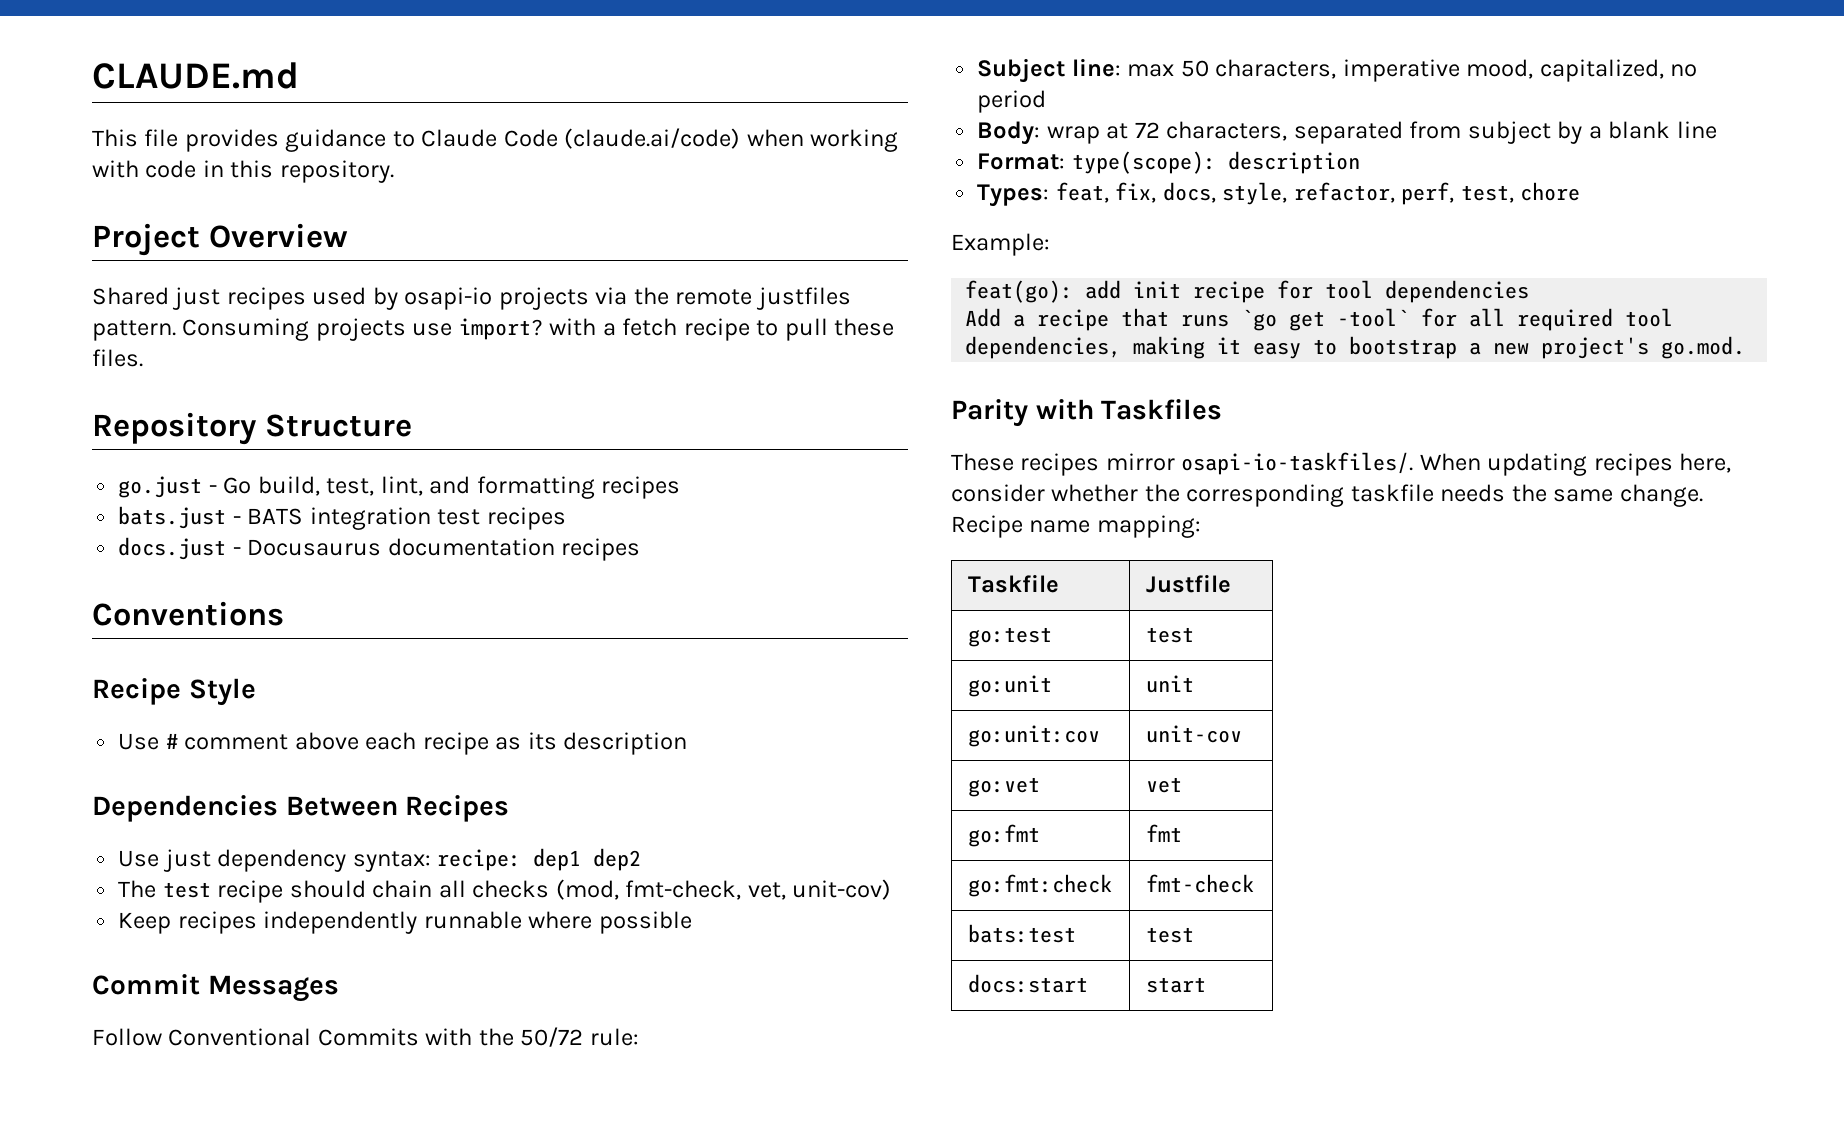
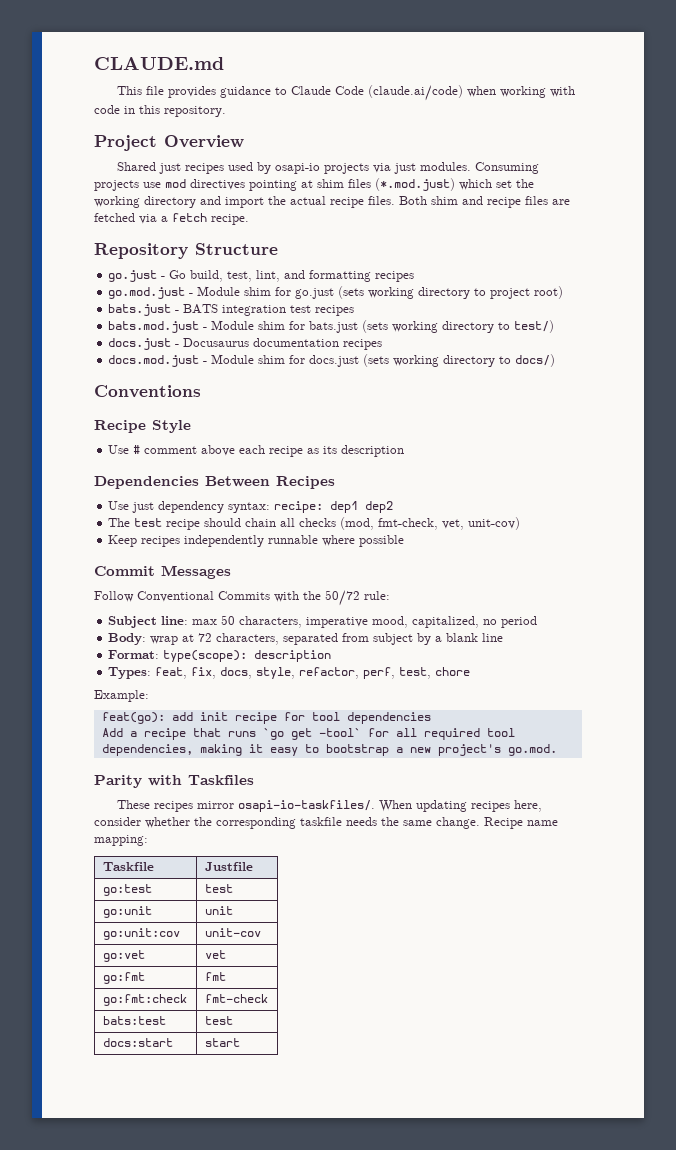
- Shared just recipes used by osapi-io projects via the remote justfiles pattern. Consuming projects use import? with a fetch recipe to pull these files.
+ Shared just recipes used by osapi-io projects via just modules. Consuming projects use mod directives pointing at shim files (*.mod.just) which set the working directory and import the actual recipe files. Both shim and recipe files are fetched via a fetch recipe.
+ go.mod.just - Module shim for go.just (sets working directory to project root)
+ bats.mod.just - Module shim for bats.just (sets working directory to test/)
+ docs.mod.just - Module shim for docs.just (sets working directory to docs/)

